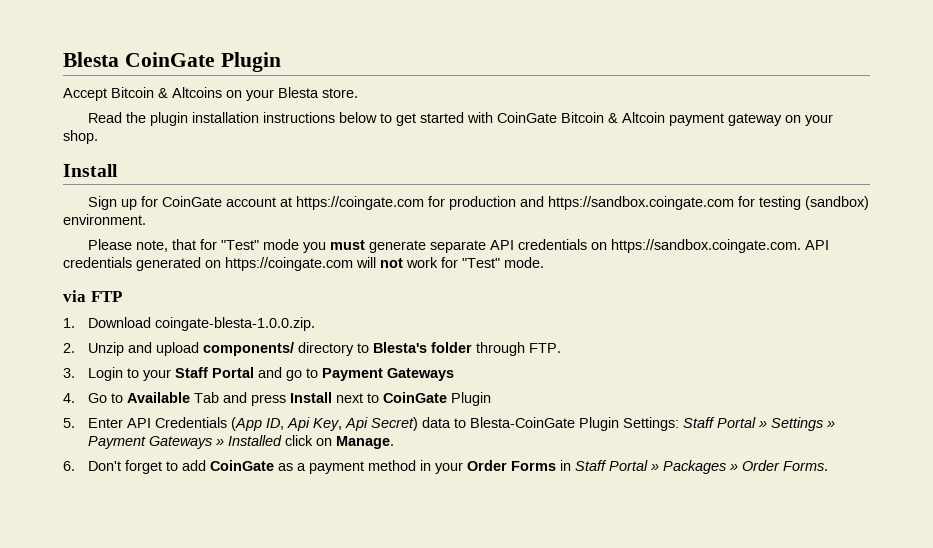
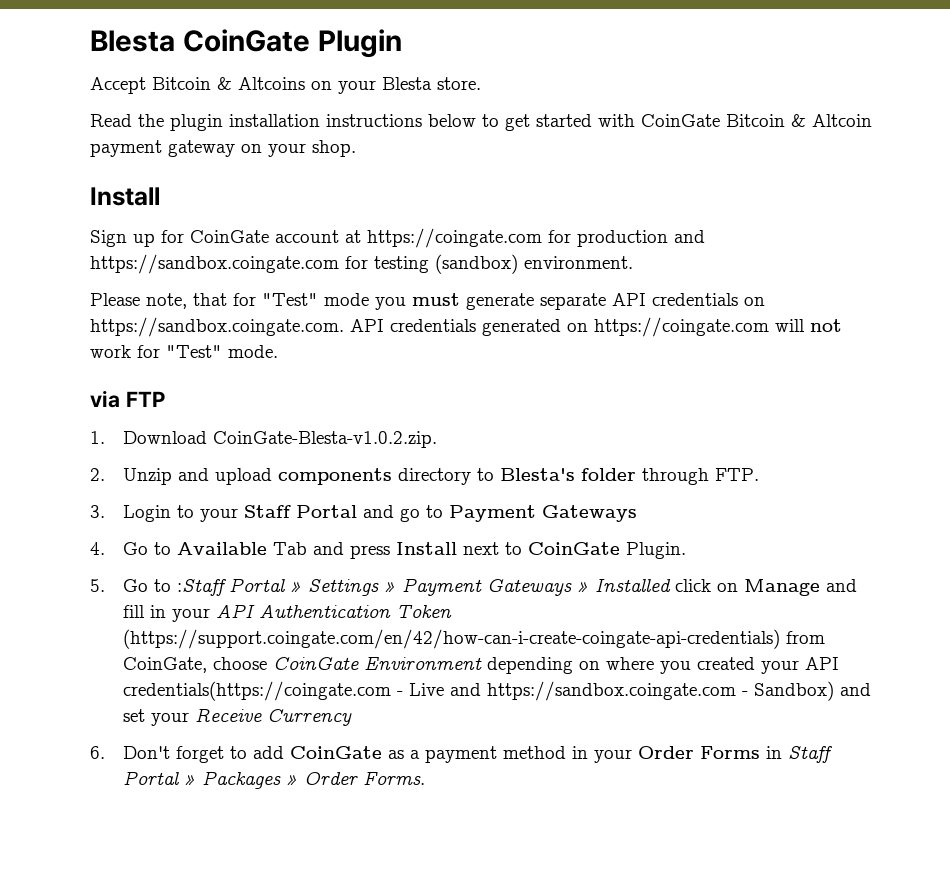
- 1. Download coingate-blesta-1.0.0.zip.
+ 1. Download CoinGate-Blesta-v1.0.2.zip.
- 2. Unzip and upload components/ directory to Blesta's folder through FTP.
+ 2. Unzip and upload components directory to Blesta's folder through FTP.
- 4. Go to Available Tab and press Install next to CoinGate Plugin
+ 4. Go to Available Tab and press Install next to CoinGate Plugin.
- 5. Enter API Credentials (App ID, Api Key, Api Secret) data to Blesta-CoinGate Plugin Settings: Staff Portal » Settings » Payment Gateways » Installed click on Manage.
+ 5. Go to :Staff Portal » Settings » Payment Gateways » Installed click on Manage and fill in your API Authentication Token (https://support.coingate.com/en/42/how-can-i-create-coingate-api-credentials) from CoinGate, choose CoinGate Environment depending on where you created your API credentials(https://coingate.com - Live and https://sandbox.coingate.com - Sandbox) and set your Receive Currency

